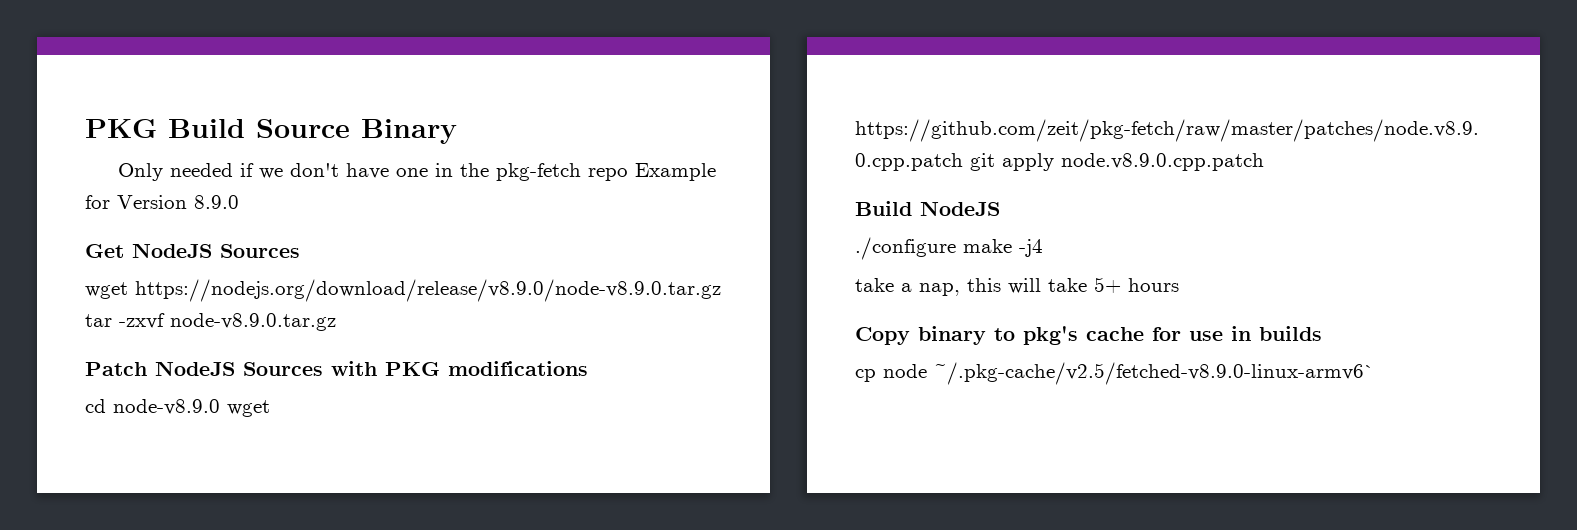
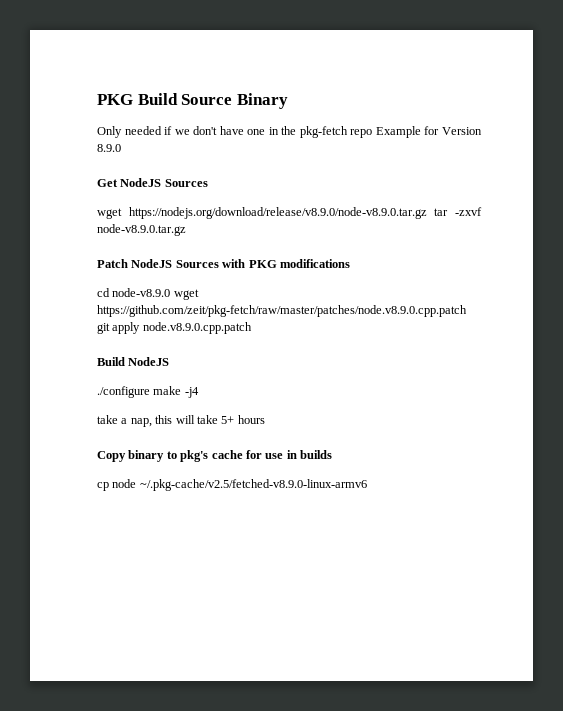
- cp node ~/.pkg-cache/v2.5/fetched-v8.9.0-linux-armv6`
+ cp node ~/.pkg-cache/v2.5/fetched-v8.9.0-linux-armv6

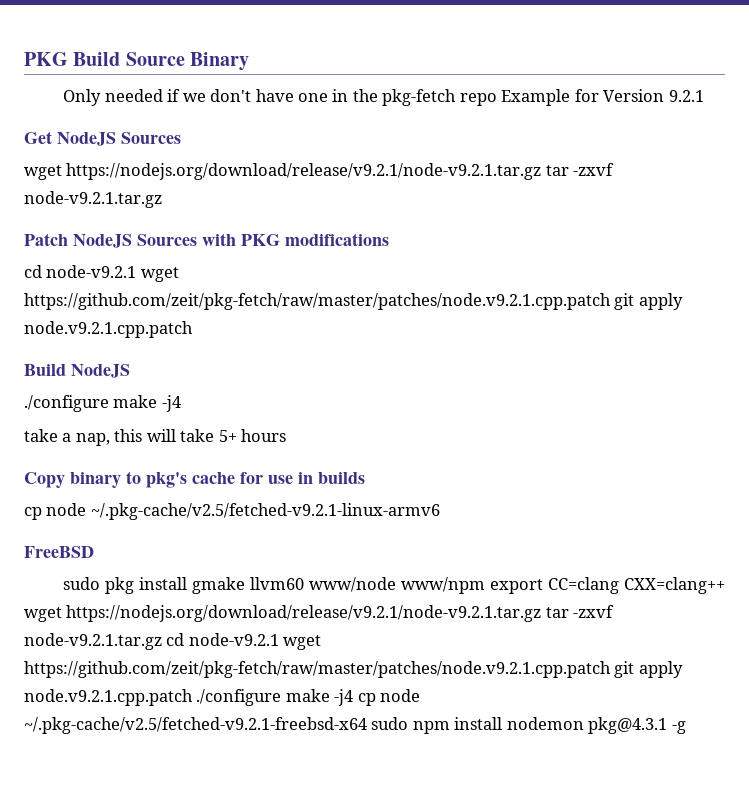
- Only needed if we don't have one in the pkg-fetch repo Example for Version 8.9.0
+ Only needed if we don't have one in the pkg-fetch repo Example for Version 9.2.1
  Get NodeJS Sources
- wget https://nodejs.org/download/release/v8.9.0/node-v8.9.0.tar.gz tar -zxvf node-v8.9.0.tar.gz
+ wget https://nodejs.org/download/release/v9.2.1/node-v9.2.1.tar.gz tar -zxvf node-v9.2.1.tar.gz
  Patch NodeJS Sources with PKG modifications
- cd node-v8.9.0 wget https://github.com/zeit/pkg-fetch/raw/master/patches/node.v8.9.0.cpp.patch git apply node.v8.9.0.cpp.patch
+ cd node-v9.2.1 wget https://github.com/zeit/pkg-fetch/raw/master/patches/node.v9.2.1.cpp.patch git apply node.v9.2.1.cpp.patch
- cp node ~/.pkg-cache/v2.5/fetched-v8.9.0-linux-armv6
+ cp node ~/.pkg-cache/v2.5/fetched-v9.2.1-linux-armv6
+ FreeBSD
+ sudo pkg install gmake llvm60 www/node www/npm export CC=clang CXX=clang++ wget https://nodejs.org/download/release/v9.2.1/node-v9.2.1.tar.gz tar -zxvf node-v9.2.1.tar.gz cd node-v9.2.1 wget https://github.com/zeit/pkg-fetch/raw/master/patches/node.v9.2.1.cpp.patch git apply node.v9.2.1.cpp.patch ./configure make -j4 cp node ~/.pkg-cache/v2.5/fetched-v9.2.1-freebsd-x64 sudo npm install nodemon pkg@4.3.1 -g

